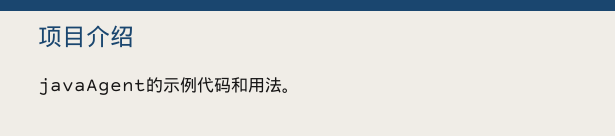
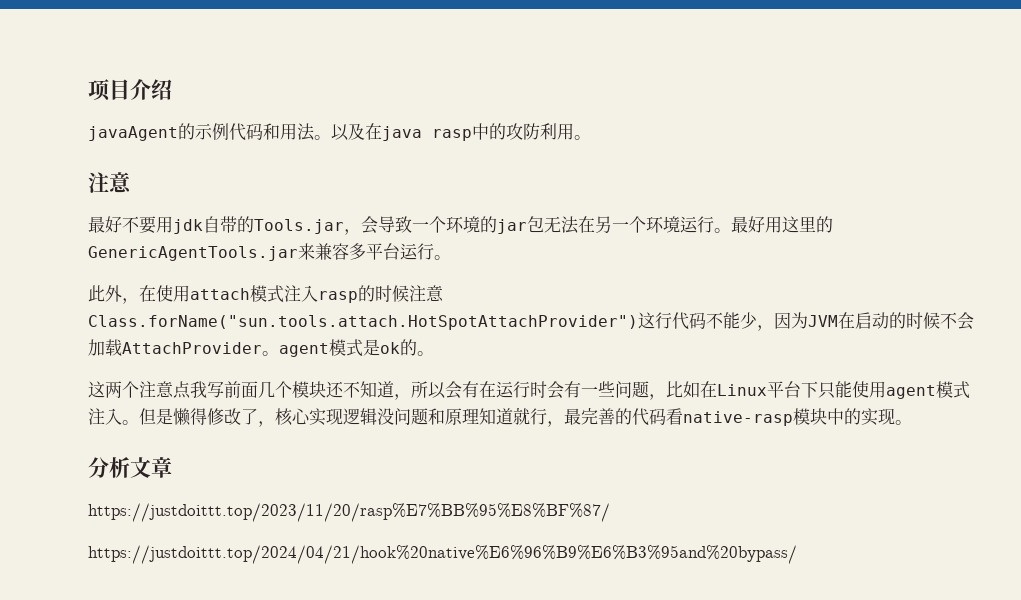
+ 以及在java rasp中的攻防利用。
+ 注意
+ 最好不要用jdk自带的Tools.jar，会导致一个环境的jar包无法在另一个环境运行。最好用这里的GenericAgentTools.jar来兼容多平台运行。
+ 此外，在使用attach模式注入rasp的时候注意Class.forName("sun.tools.attach.HotSpotAttachProvider")这行代码不能少，因为JVM在启动的时候不会加载AttachProvider。agent模式是ok的。
+ 这两个注意点我写前面几个模块还不知道，所以会有在运行时会有一些问题，比如在Linux平台下只能使用agent模式注入。但是懒得修改了，核心实现逻辑没问题和原理知道就行，最完善的代码看native-rasp模块中的实现。
+ 分析文章
+ https://justdoittt.top/2023/11/20/rasp%E7%BB%95%E8%BF%87/
+ https://justdoittt.top/2024/04/21/hook%20native%E6%96%B9%E6%B3%95and%20bypass/

